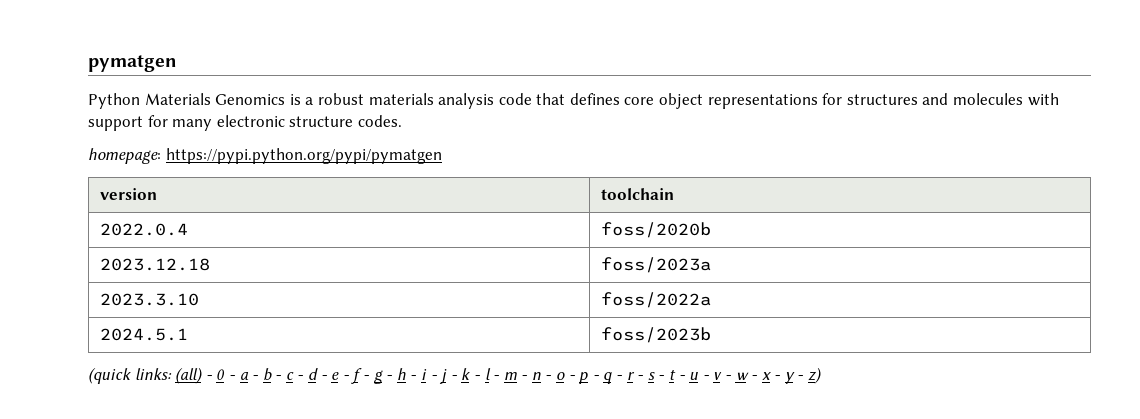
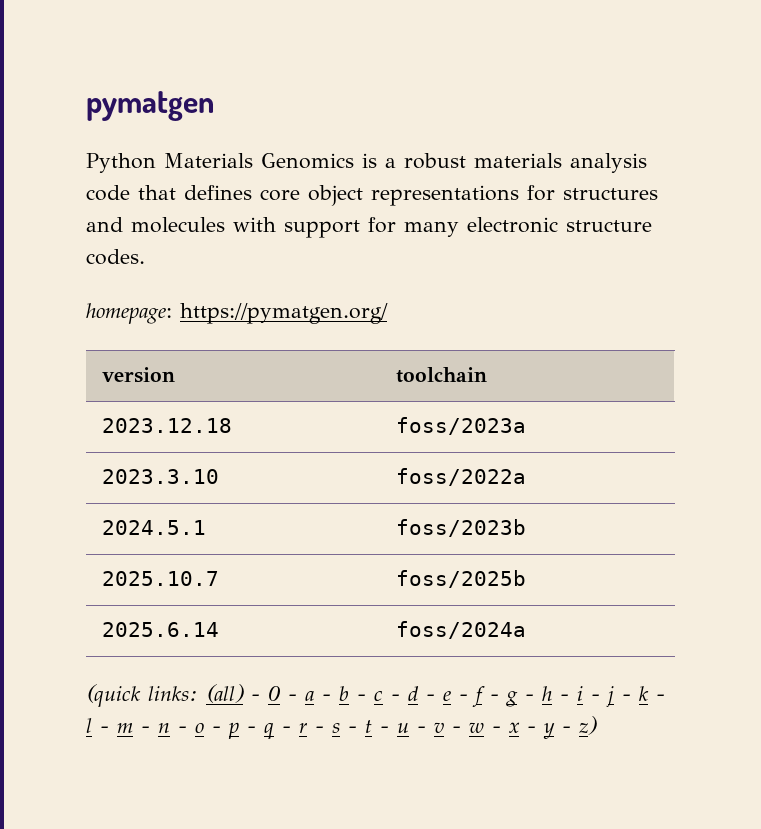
- homepage: https://pypi.python.org/pypi/pymatgen
+ homepage: https://pymatgen.org/
- 2022.0.4 | foss/2020b
+ 2025.10.7 | foss/2025b
+ 2025.6.14 | foss/2024a

